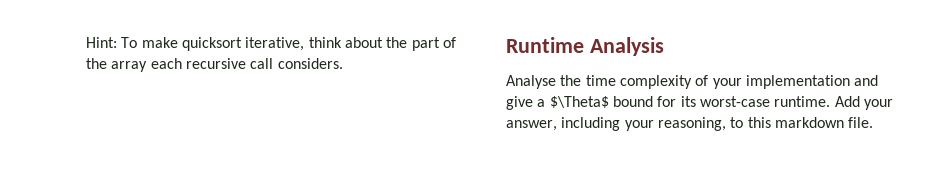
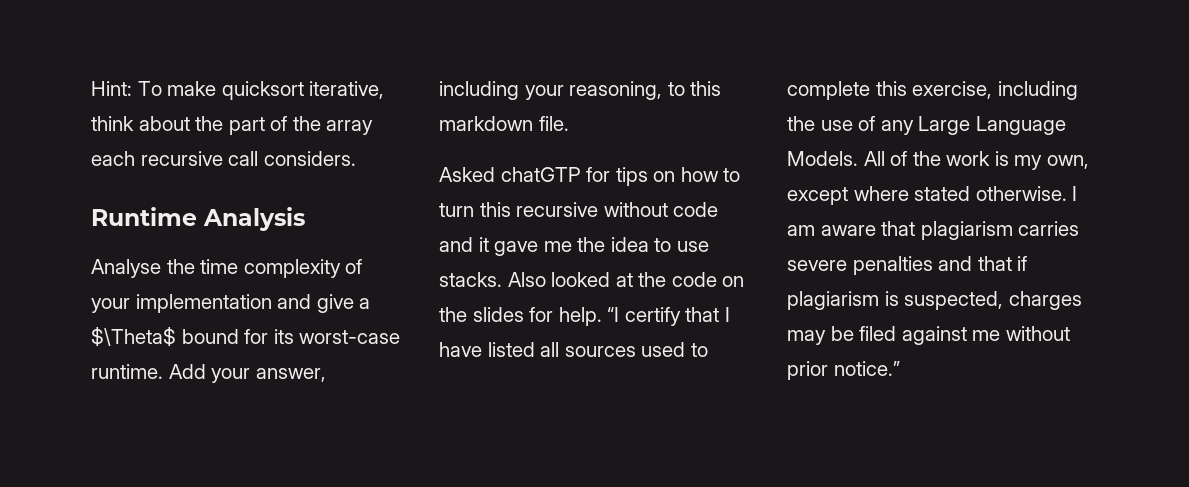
+ Asked chatGTP for tips on how to turn this recursive without code and it gave me the idea to use stacks. Also looked at the code on the slides for help. “I certify that I have listed all sources used to complete this exercise, including the use of any Large Language Models. All of the work is my own, except where stated otherwise. I am aware that plagiarism carries severe penalties and that if plagiarism is suspected, charges may be filed against me without prior notice.”

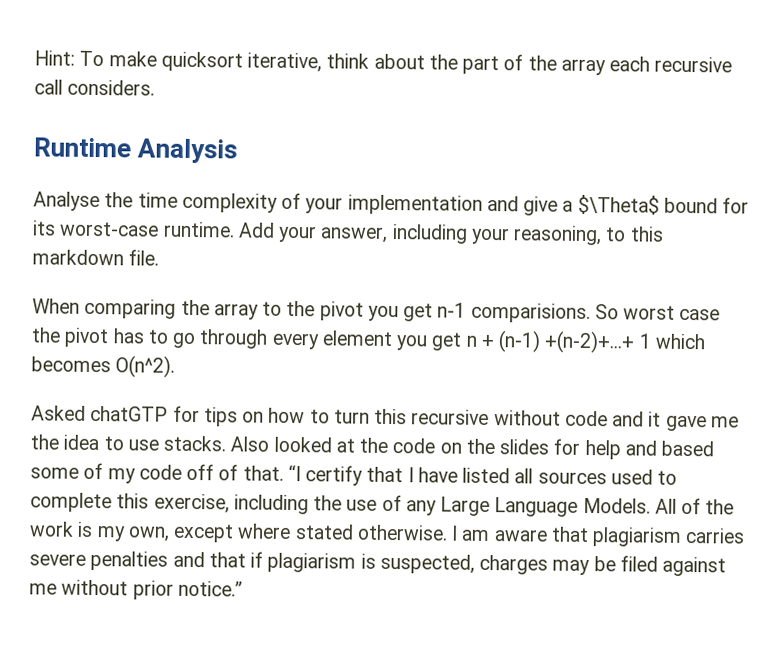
+ When comparing the array to the pivot you get n-1 comparisions. So worst case the pivot has to go through every element you get n + (n-1) +(n-2)+...+ 1 which becomes O(n^2).
- Also looked at the code on the slides for help.
+ Also looked at the code on the slides for help and based some of my code off of that.

